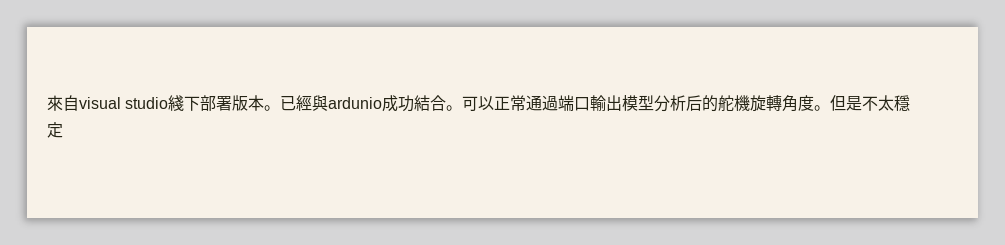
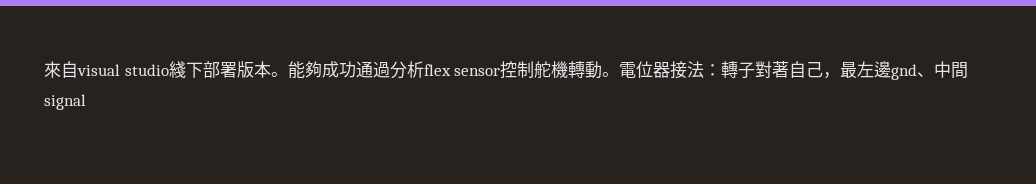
- 已經與ardunio成功結合。可以正常通過端口輸出模型分析后的舵機旋轉角度。但是不太穩定
+ 能夠成功通過分析flex sensor控制舵機轉動。電位器接法：轉子對著自己，最左邊gnd、中間signal

